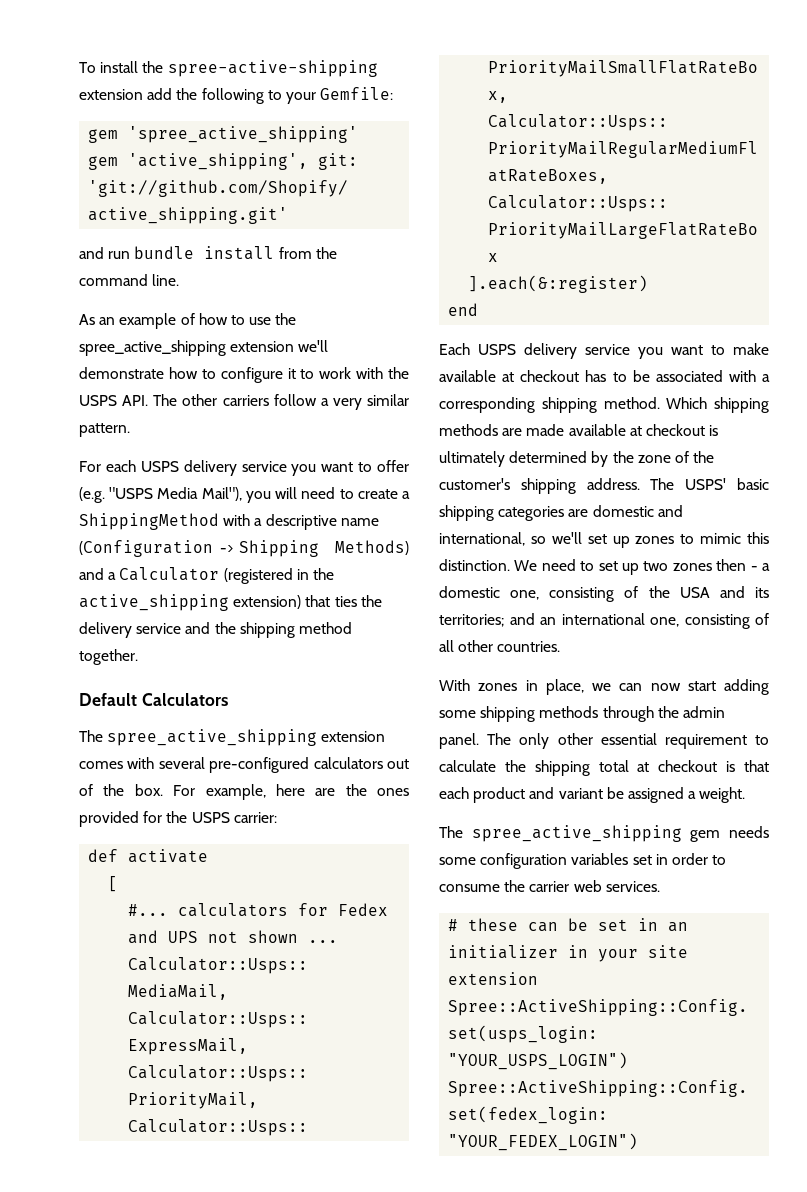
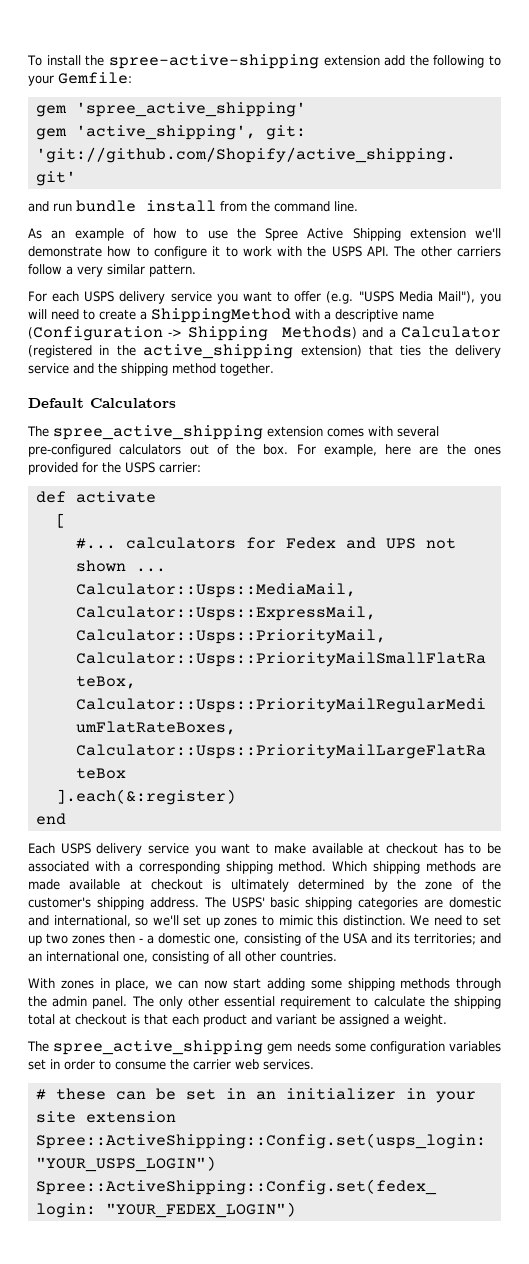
- As an example of how to use the spree_active_shipping extension we'll demonstrate how to configure it to work with the USPS API. The other carriers follow a very similar pattern.
+ As an example of how to use the Spree Active Shipping extension we'll demonstrate how to configure it to work with the USPS API. The other carriers follow a very similar pattern.

